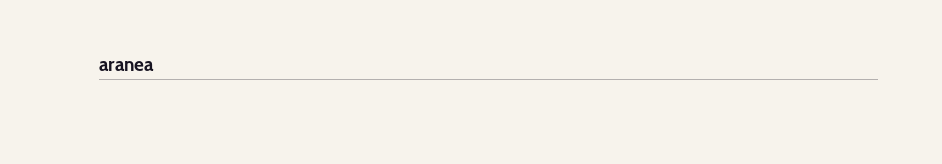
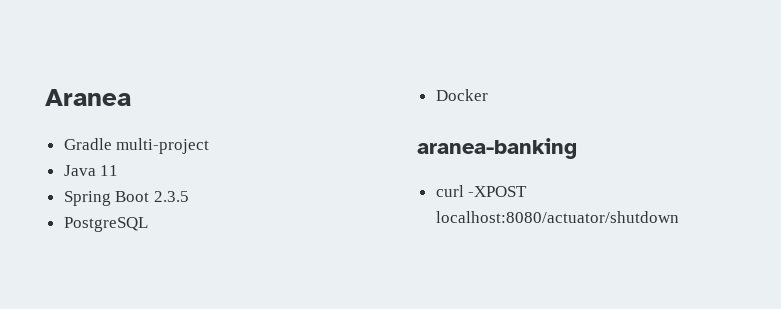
- aranea
+ Aranea
+ Gradle multi-project
+ Java 11
+ Spring Boot 2.3.5
+ PostgreSQL
+ Docker
+ aranea-banking
+ curl -XPOST localhost:8080/actuator/shutdown

